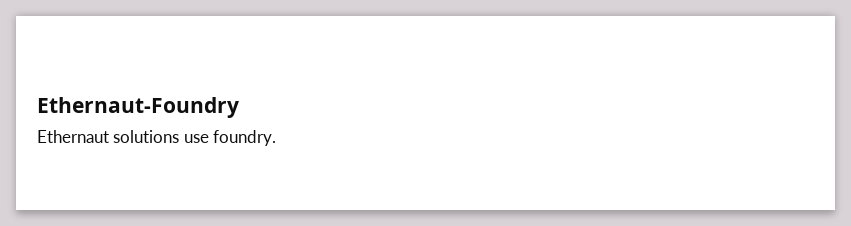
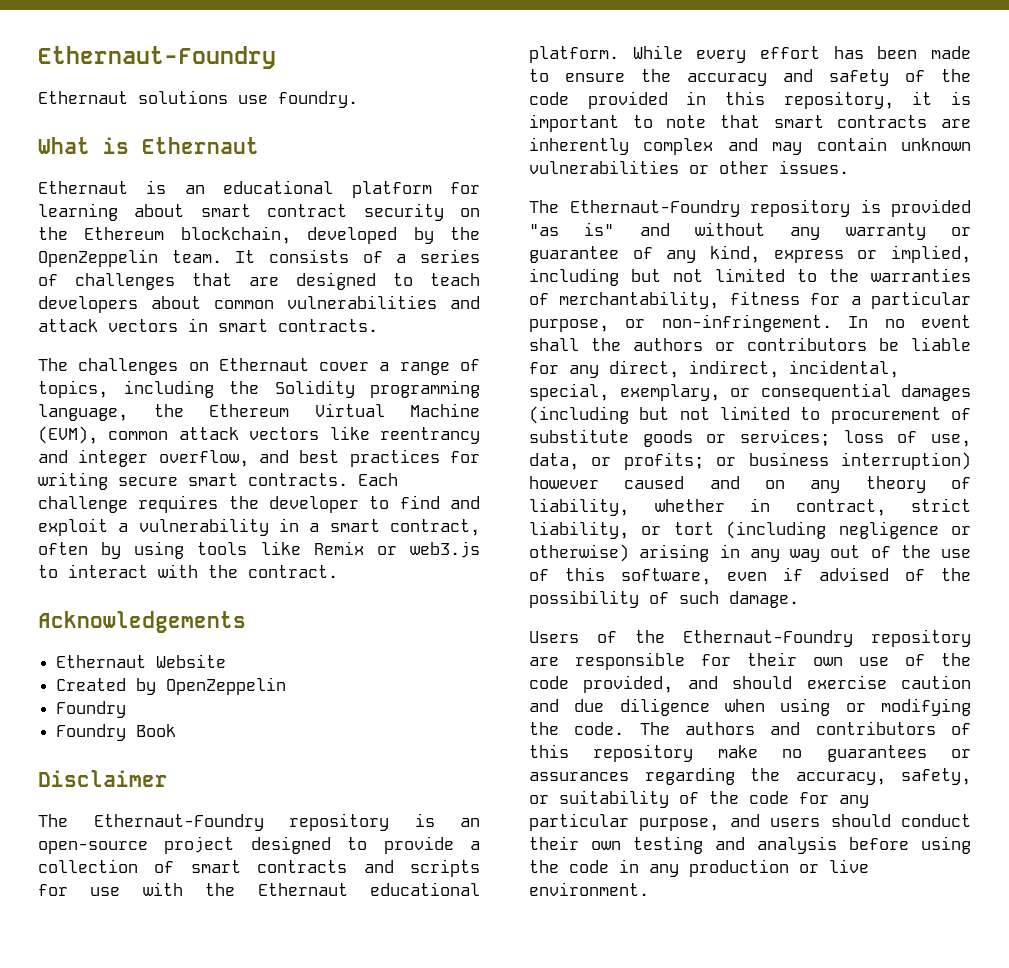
+ What is Ethernaut
+ Ethernaut is an educational platform for learning about smart contract security on the Ethereum blockchain, developed by the OpenZeppelin team. It consists of a series of challenges that are designed to teach developers about common vulnerabilities and attack vectors in smart contracts.
+ The challenges on Ethernaut cover a range of topics, including the Solidity programming language, the Ethereum Virtual Machine (EVM), common attack vectors like reentrancy and integer overflow, and best practices for writing secure smart contracts. Each challenge requires the developer to find and exploit a vulnerability in a smart contract, often by using tools like Remix or web3.js to interact with the contract.
+ Acknowledgements
+ Ethernaut Website
+ Created by OpenZeppelin
+ Foundry
+ Foundry Book
+ Disclaimer
+ The Ethernaut-Foundry repository is an open-source project designed to provide a collection of smart contracts and scripts for use with the Ethernaut educational platform. While every effort has been made to ensure the accuracy and safety of the code provided in this repository, it is important to note that smart contracts are inherently complex and may contain unknown vulnerabilities or other issues.
+ The Ethernaut-Foundry repository is provided "as is" and without any warranty or guarantee of any kind, express or implied, including but not limited to the warranties of merchantability, fitness for a particular purpose, or non-infringement. In no event shall the authors or contributors be liable for any direct, indirect, incidental, special, exemplary, or consequential damages (including but not limited to procurement of substitute goods or services; loss of use, data, or profits; or business interruption) however caused and on any theory of liability, whether in contract, strict liability, or tort (including negligence or otherwise) arising in any way out of the use of this software, even if advised of the possibility of such damage.
+ Users of the Ethernaut-Foundry repository are responsible for their own use of the code provided, and should exercise caution and due diligence when using or modifying the code. The authors and contributors of this repository make no guarantees or assurances regarding the accuracy, safety, or suitability of the code for any particular purpose, and users should conduct their own testing and analysis before using the code in any production or live environment.

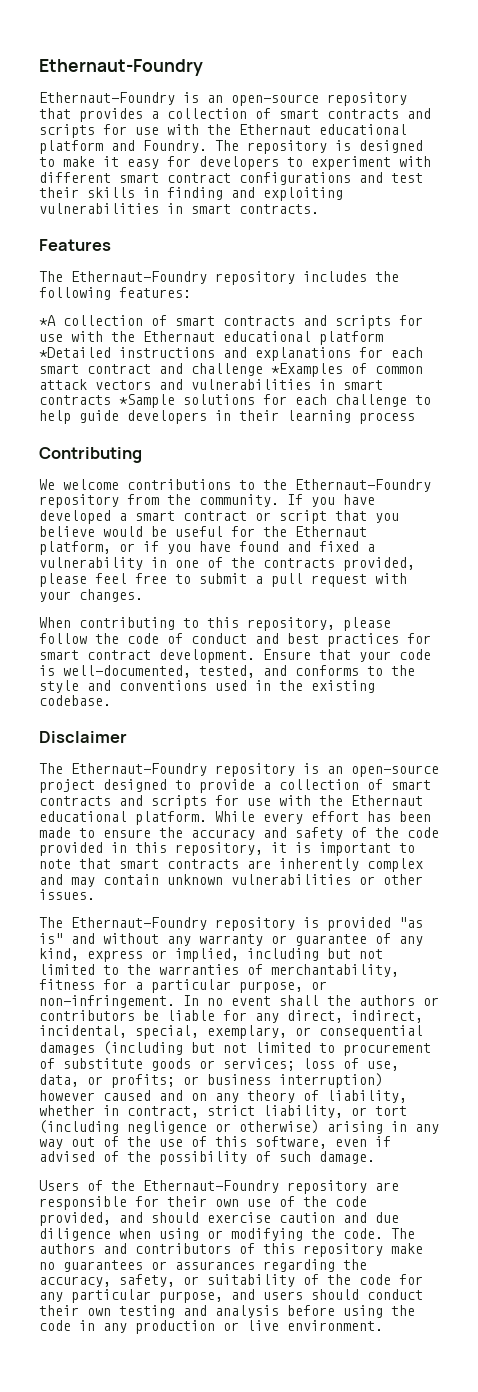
- Ethernaut solutions use foundry.
- What is Ethernaut
- Ethernaut is an educational platform for learning about smart contract security on the Ethereum blockchain, developed by the OpenZeppelin team. It consists of a series of challenges that are designed to teach developers about common vulnerabilities and attack vectors in smart contracts.
+ Ethernaut-Foundry is an open-source repository that provides a collection of smart contracts and scripts for use with the Ethernaut educational platform and Foundry. The repository is designed to make it easy for developers to experiment with different smart contract configurations and test their skills in finding and exploiting vulnerabilities in smart contracts.
- The challenges on Ethernaut cover a range of topics, including the Solidity programming language, the Ethereum Virtual Machine (EVM), common attack vectors like reentrancy and integer overflow, and best practices for writing secure smart contracts. Each challenge requires the developer to find and exploit a vulnerability in a smart contract, often by using tools like Remix or web3.js to interact with the contract.
- Acknowledgements
- Ethernaut Website
- Created by OpenZeppelin
- Foundry
- Foundry Book
+ Features
+ The Ethernaut-Foundry repository includes the following features:
+ *A collection of smart contracts and scripts for use with the Ethernaut educational platform *Detailed instructions and explanations for each smart contract and challenge *Examples of common attack vectors and vulnerabilities in smart contracts *Sample solutions for each challenge to help guide developers in their learning process
+ Contributing
+ We welcome contributions to the Ethernaut-Foundry repository from the community. If you have developed a smart contract or script that you believe would be useful for the Ethernaut platform, or if you have found and fixed a vulnerability in one of the contracts provided, please feel free to submit a pull request with your changes.
+ When contributing to this repository, please follow the code of conduct and best practices for smart contract development. Ensure that your code is well-documented, tested, and conforms to the style and conventions used in the existing codebase.

